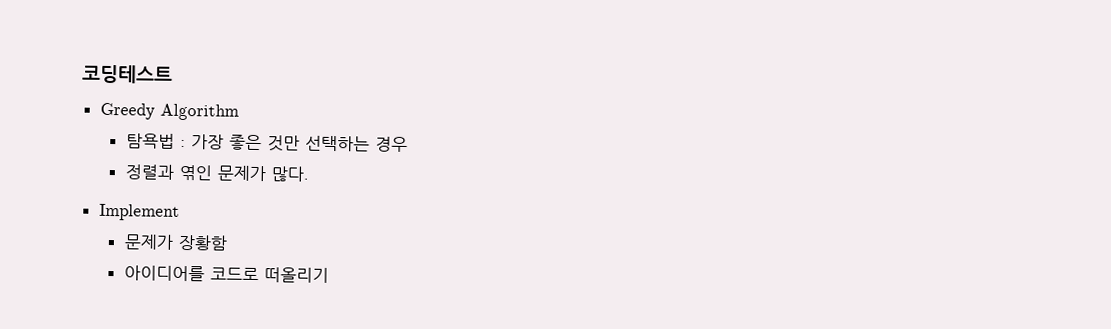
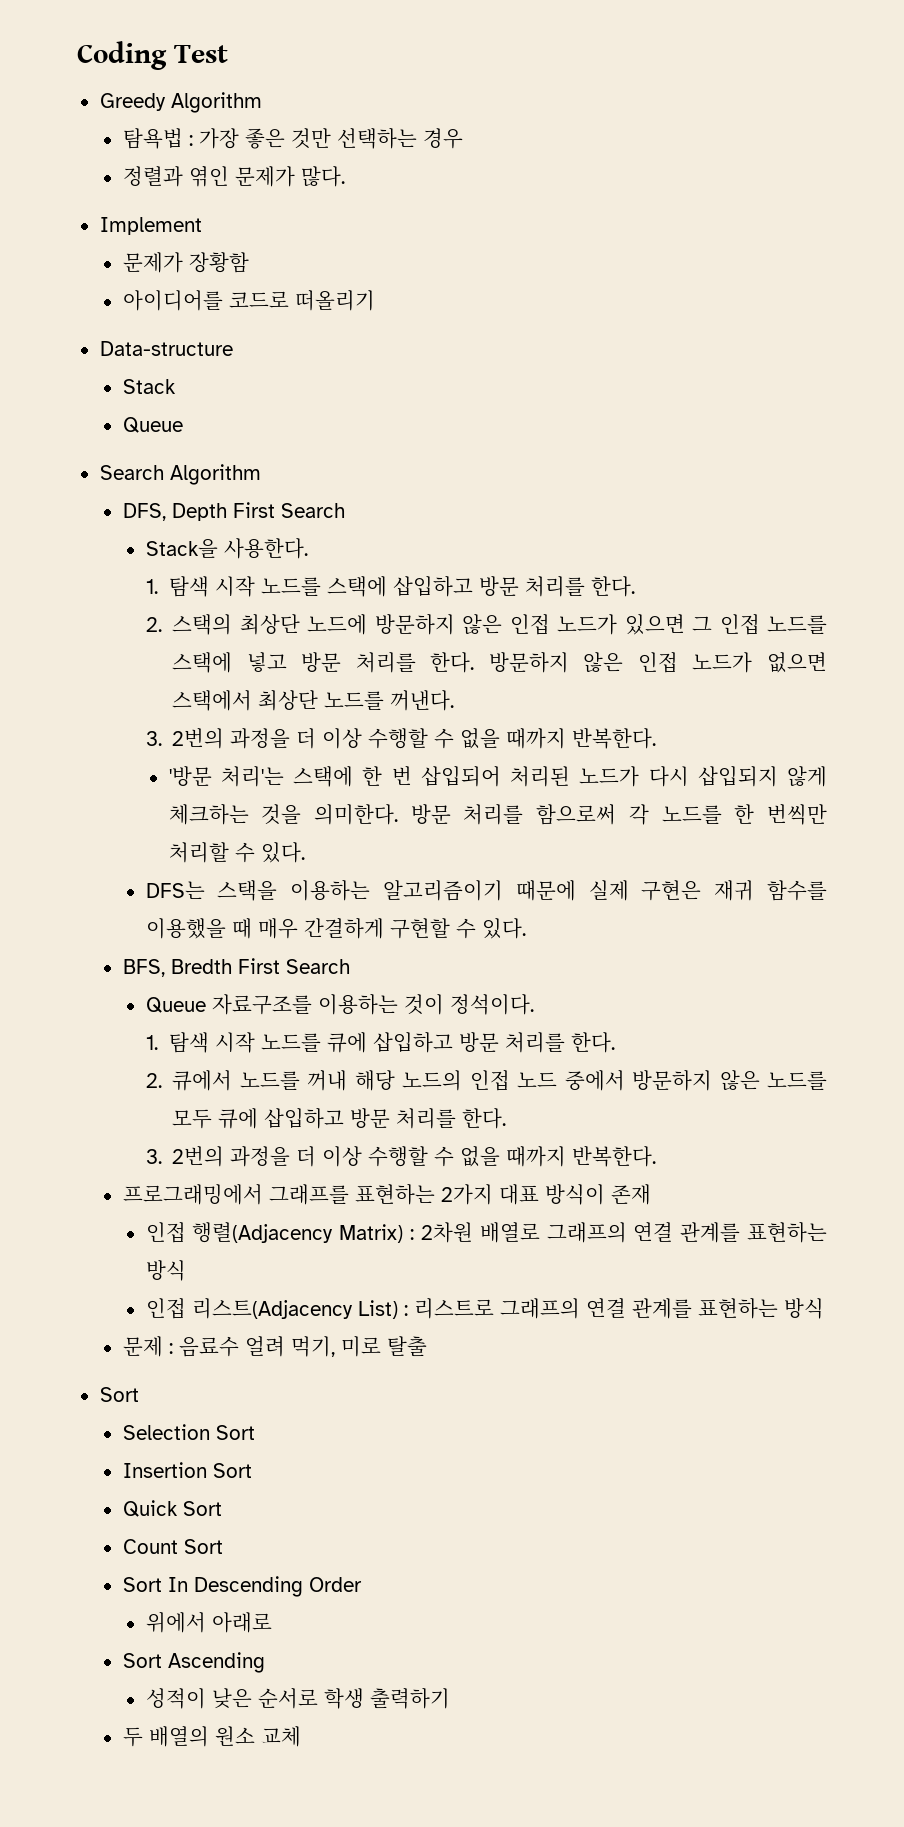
- 코딩테스트
+ Coding Test
+ Data-structure
+ Stack
+ Queue
+ Search Algorithm
+ DFS, Depth First Search
+ Stack을 사용한다.
+ 1. 탐색 시작 노드를 스택에 삽입하고 방문 처리를 한다.
+ 2. 스택의 최상단 노드에 방문하지 않은 인접 노드가 있으면 그 인접 노드를 스택에 넣고 방문 처리를 한다. 방문하지 않은 인접 노드가 없으면 스택에서 최상단 노드를 꺼낸다.
+ 3. 2번의 과정을 더 이상 수행할 수 없을 때까지 반복한다.
+ '방문 처리'는 스택에 한 번 삽입되어 처리된 노드가 다시 삽입되지 않게 체크하는 것을 의미한다. 방문 처리를 함으로써 각 노드를 한 번씩만 처리할 수 있다.
+ DFS는 스택을 이용하는 알고리즘이기 때문에 실제 구현은 재귀 함수를 이용했을 때 매우 간결하게 구현할 수 있다.
+ BFS, Bredth First Search
+ Queue 자료구조를 이용하는 것이 정석이다.
+ 1. 탐색 시작 노드를 큐에 삽입하고 방문 처리를 한다.
+ 2. 큐에서 노드를 꺼내 해당 노드의 인접 노드 중에서 방문하지 않은 노드를 모두 큐에 삽입하고 방문 처리를 한다.
+ 3. 2번의 과정을 더 이상 수행할 수 없을 때까지 반복한다.
+ 프로그래밍에서 그래프를 표현하는 2가지 대표 방식이 존재
+ 인접 행렬(Adjacency Matrix) : 2차원 배열로 그래프의 연결 관계를 표현하는 방식
+ 인접 리스트(Adjacency List) : 리스트로 그래프의 연결 관계를 표현하는 방식
+ 문제 : 음료수 얼려 먹기, 미로 탈출
+ Sort
+ Selection Sort
+ Insertion Sort
+ Quick Sort
+ Count Sort
+ Sort In Descending Order
+ 위에서 아래로
+ Sort Ascending
+ 성적이 낮은 순서로 학생 출력하기
+ 두 배열의 원소 교체

